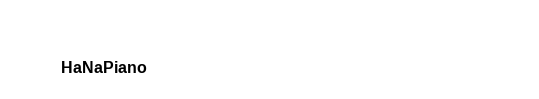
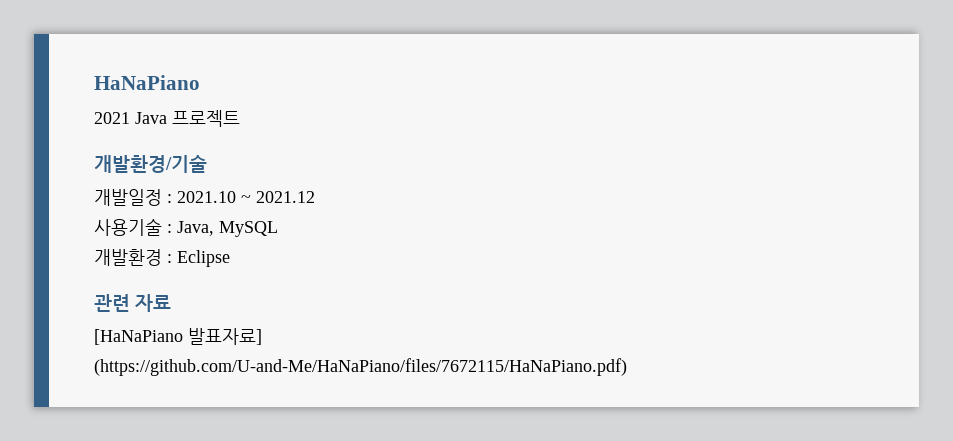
+ 2021 Java 프로젝트
+ 개발환경/기술
+ 개발일정 : 2021.10 ~ 2021.12
+ 사용기술 : Java, MySQL
+ 개발환경 : Eclipse
+ 관련 자료
+ [HaNaPiano 발표자료]
+ (https://github.com/U-and-Me/HaNaPiano/files/7672115/HaNaPiano.pdf)

